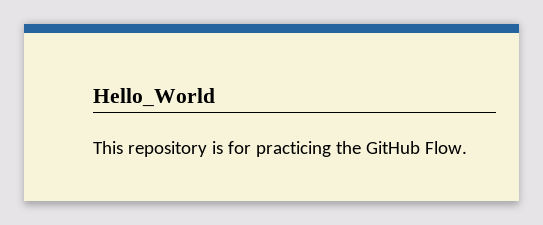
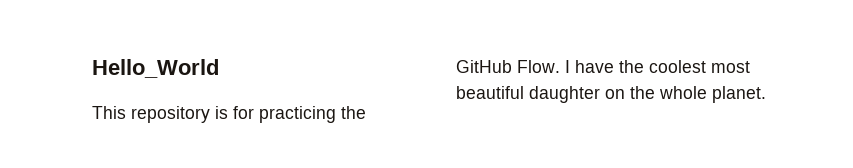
+ I have the coolest most beautiful daughter on the whole planet.

